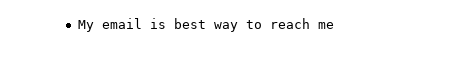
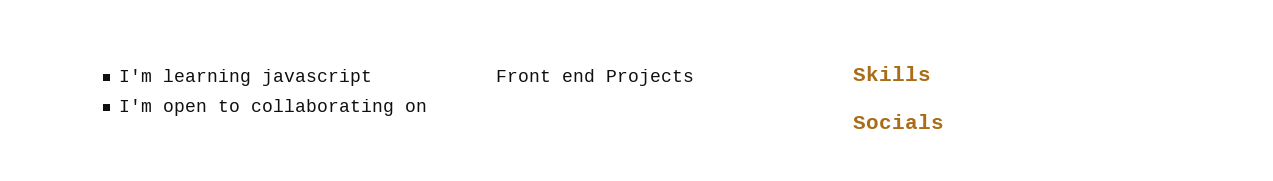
- My email is best way to reach me
+ I'm learning javascript
+ I'm open to collaborating on Front end Projects
+ Skills
+ Socials

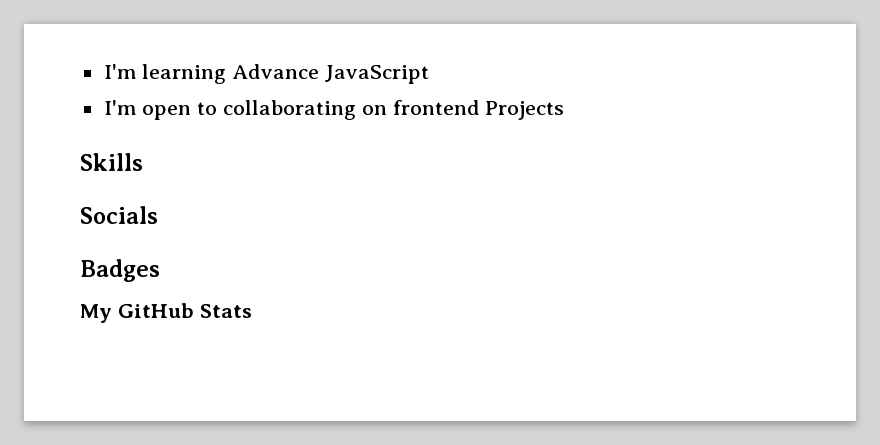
- I'm learning javascript
+ I'm learning Advance JavaScript
- I'm open to collaborating on Front end Projects
+ I'm open to collaborating on frontend Projects
+ Badges
+ My GitHub Stats

